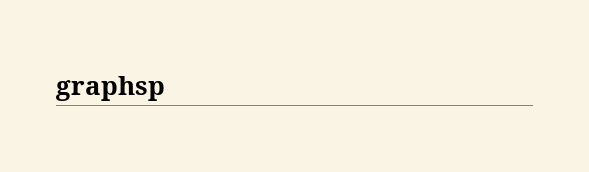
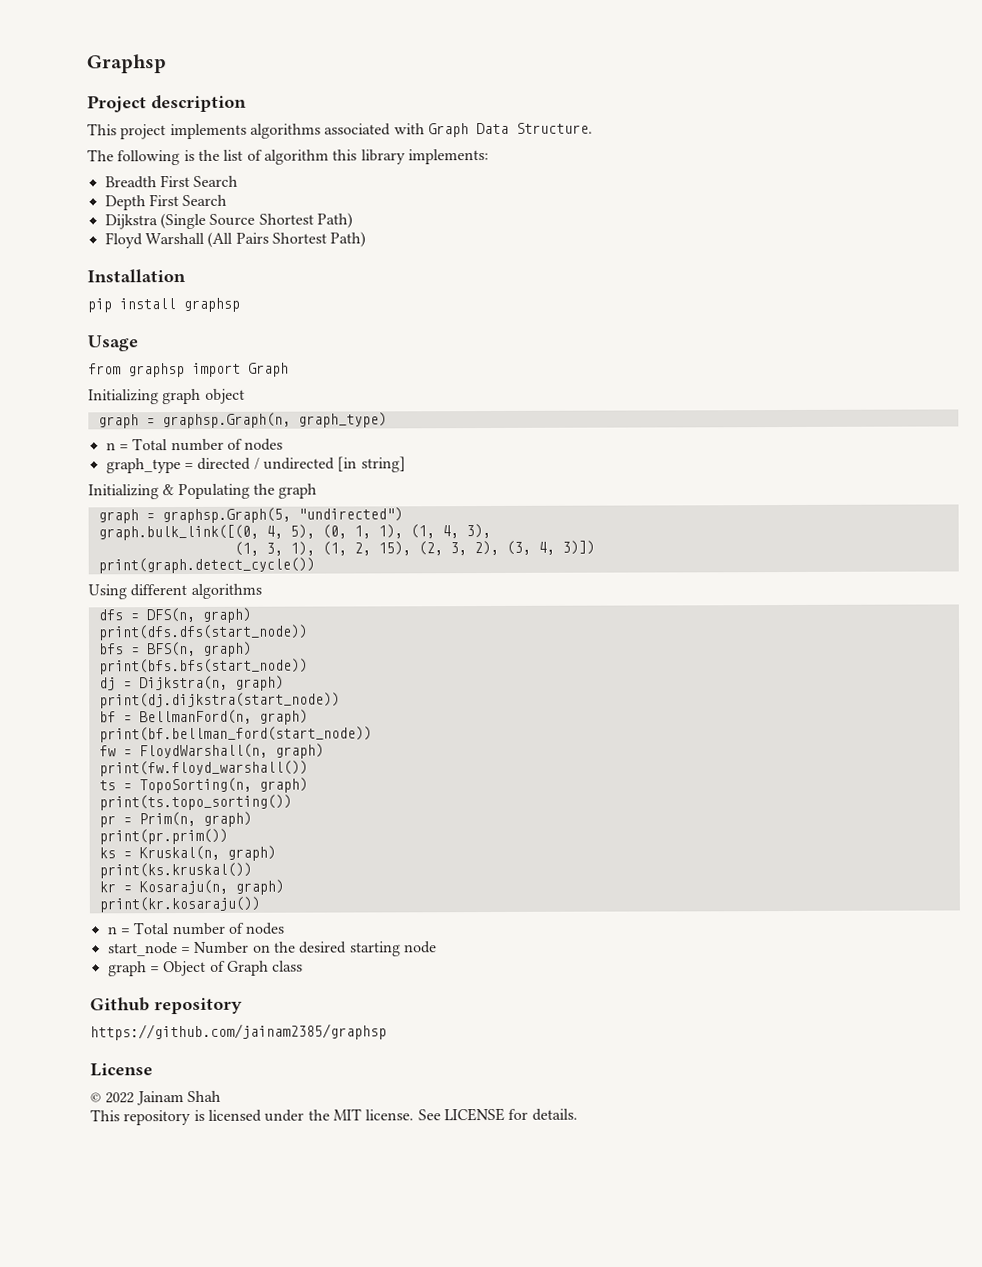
- graphsp
+ Graphsp
+ Project description
+ This project implements algorithms associated with Graph Data Structure.
+ The following is the list of algorithm this library implements:
+ Breadth First Search
+ Depth First Search
+ Dijkstra (Single Source Shortest Path)
+ Floyd Warshall (All Pairs Shortest Path)
+ Installation
+ pip install graphsp
+ Usage
+ from graphsp import Graph
+ Initializing graph object
+ graph = graphsp.Graph(n, graph_type)
+ n = Total number of nodes
+ graph_type = directed / undirected [in string]
+ Initializing & Populating the graph
+ graph = graphsp.Graph(5, "undirected")
+ graph.bulk_link([(0, 4, 5), (0, 1, 1), (1, 4, 3),
+ (1, 3, 1), (1, 2, 15), (2, 3, 2), (3, 4, 3)])
+ print(graph.detect_cycle())
+ Using different algorithms
+ dfs = DFS(n, graph)
+ print(dfs.dfs(start_node))
+ bfs = BFS(n, graph)
+ print(bfs.bfs(start_node))
+ dj = Dijkstra(n, graph)
+ print(dj.dijkstra(start_node))
+ bf = BellmanFord(n, graph)
+ print(bf.bellman_ford(start_node))
+ fw = FloydWarshall(n, graph)
+ print(fw.floyd_warshall())
+ ts = TopoSorting(n, graph)
+ print(ts.topo_sorting())
+ pr = Prim(n, graph)
+ print(pr.prim())
+ ks = Kruskal(n, graph)
+ print(ks.kruskal())
+ kr = Kosaraju(n, graph)
+ print(kr.kosaraju())
+ n = Total number of nodes
+ start_node = Number on the desired starting node
+ graph = Object of Graph class
+ Github repository
+ https://github.com/jainam2385/graphsp
+ License
+ © 2022 Jainam Shah
+ This repository is licensed under the MIT license. See LICENSE for details.

